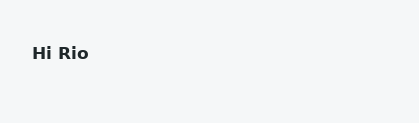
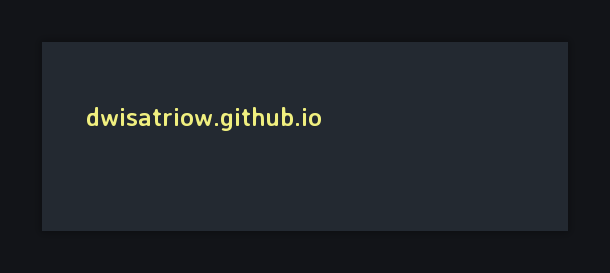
- Hi Rio
+ dwisatriow.github.io

